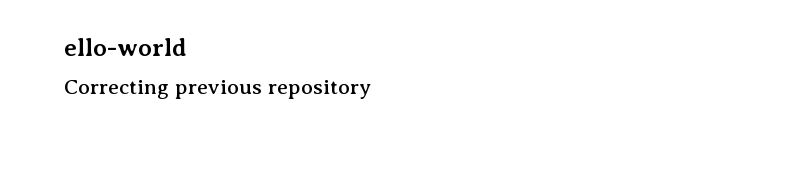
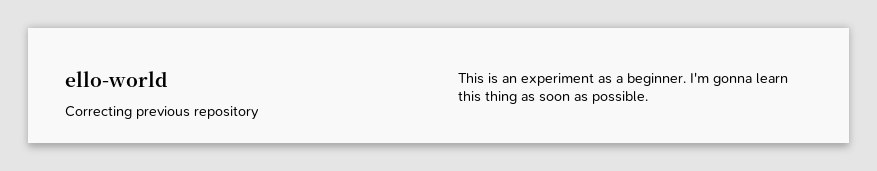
+ This is an experiment as a beginner. I'm gonna learn this thing as soon as possible.

